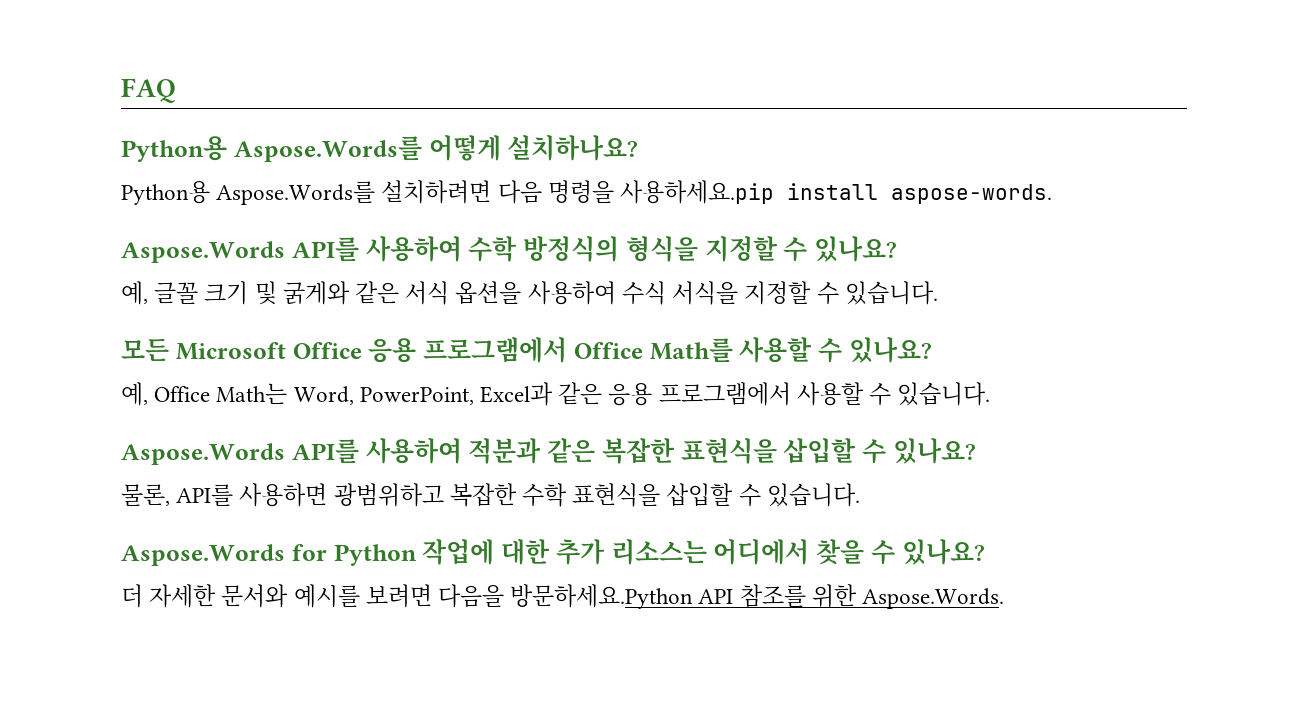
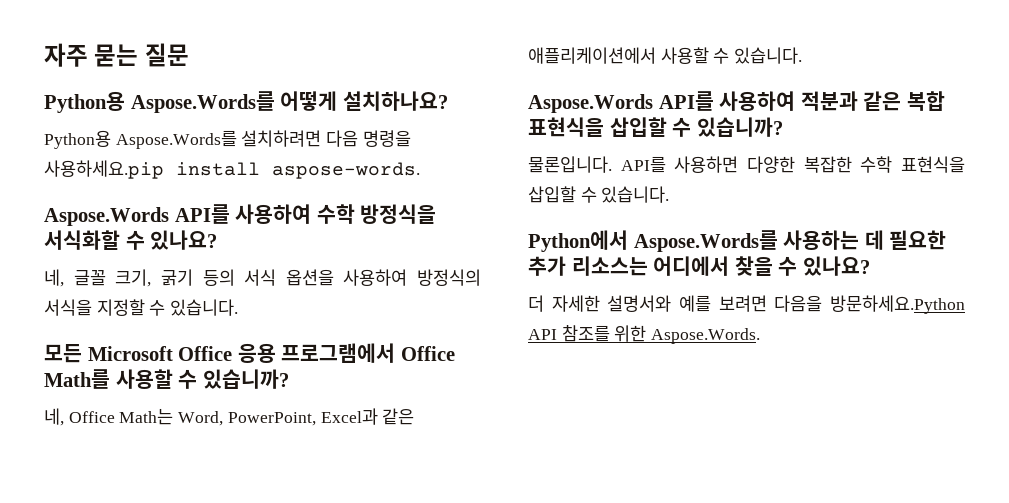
- FAQ
+ 자주 묻는 질문
- Aspose.Words API를 사용하여 수학 방정식의 형식을 지정할 수 있나요?
- 예, 글꼴 크기 및 굵게와 같은 서식 옵션을 사용하여 수식 서식을 지정할 수 있습니다.
+ Aspose.Words API를 사용하여 수학 방정식을 서식화할 수 있나요?
+ 네, 글꼴 크기, 굵기 등의 서식 옵션을 사용하여 방정식의 서식을 지정할 수 있습니다.
- 모든 Microsoft Office 응용 프로그램에서 Office Math를 사용할 수 있나요?
- 예, Office Math는 Word, PowerPoint, Excel과 같은 응용 프로그램에서 사용할 수 있습니다.
+ 모든 Microsoft Office 응용 프로그램에서 Office Math를 사용할 수 있습니까?
+ 네, Office Math는 Word, PowerPoint, Excel과 같은 애플리케이션에서 사용할 수 있습니다.
- Aspose.Words API를 사용하여 적분과 같은 복잡한 표현식을 삽입할 수 있나요?
- 물론, API를 사용하면 광범위하고 복잡한 수학 표현식을 삽입할 수 있습니다.
+ Aspose.Words API를 사용하여 적분과 같은 복합 표현식을 삽입할 수 있습니까?
+ 물론입니다. API를 사용하면 다양한 복잡한 수학 표현식을 삽입할 수 있습니다.
- Aspose.Words for Python 작업에 대한 추가 리소스는 어디에서 찾을 수 있나요?
+ Python에서 Aspose.Words를 사용하는 데 필요한 추가 리소스는 어디에서 찾을 수 있나요?
- 더 자세한 문서와 예시를 보려면 다음을 방문하세요.Python API 참조를 위한 Aspose.Words.
+ 더 자세한 설명서와 예를 보려면 다음을 방문하세요.Python API 참조를 위한 Aspose.Words.

